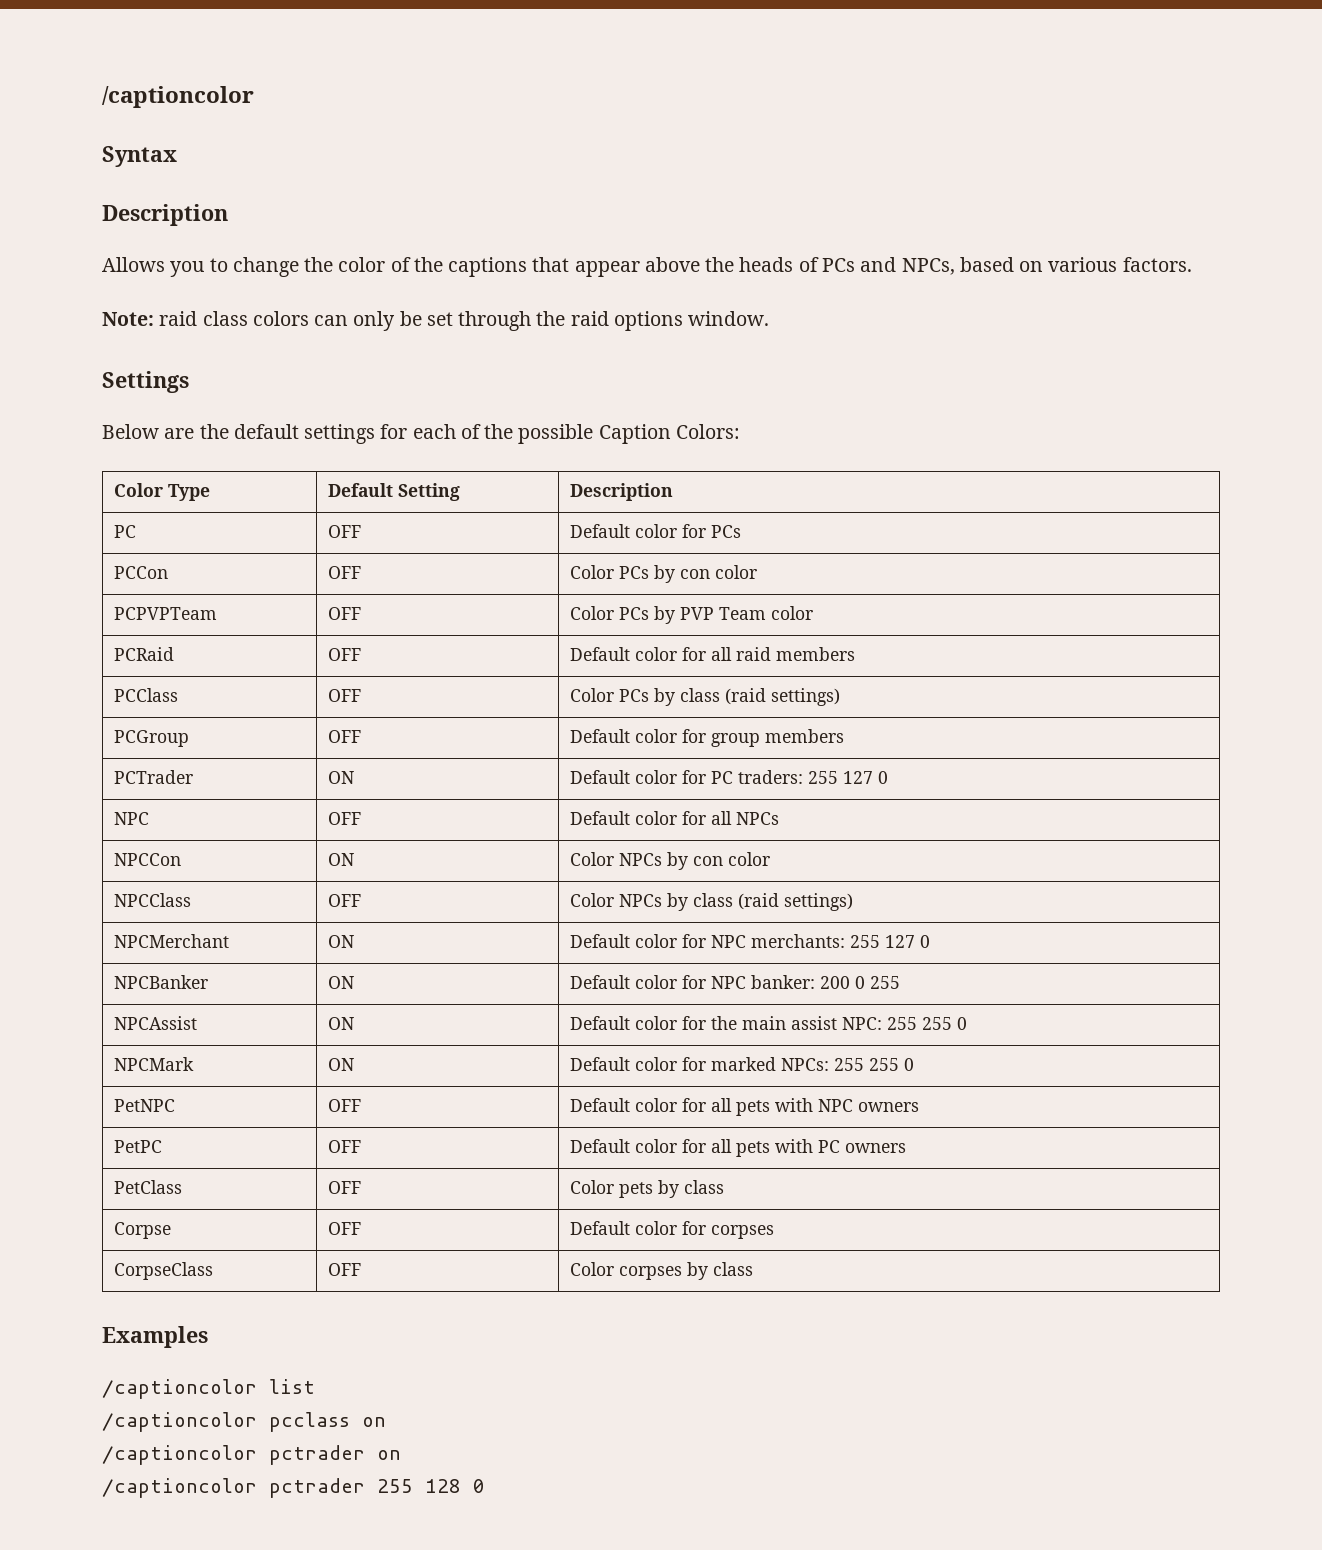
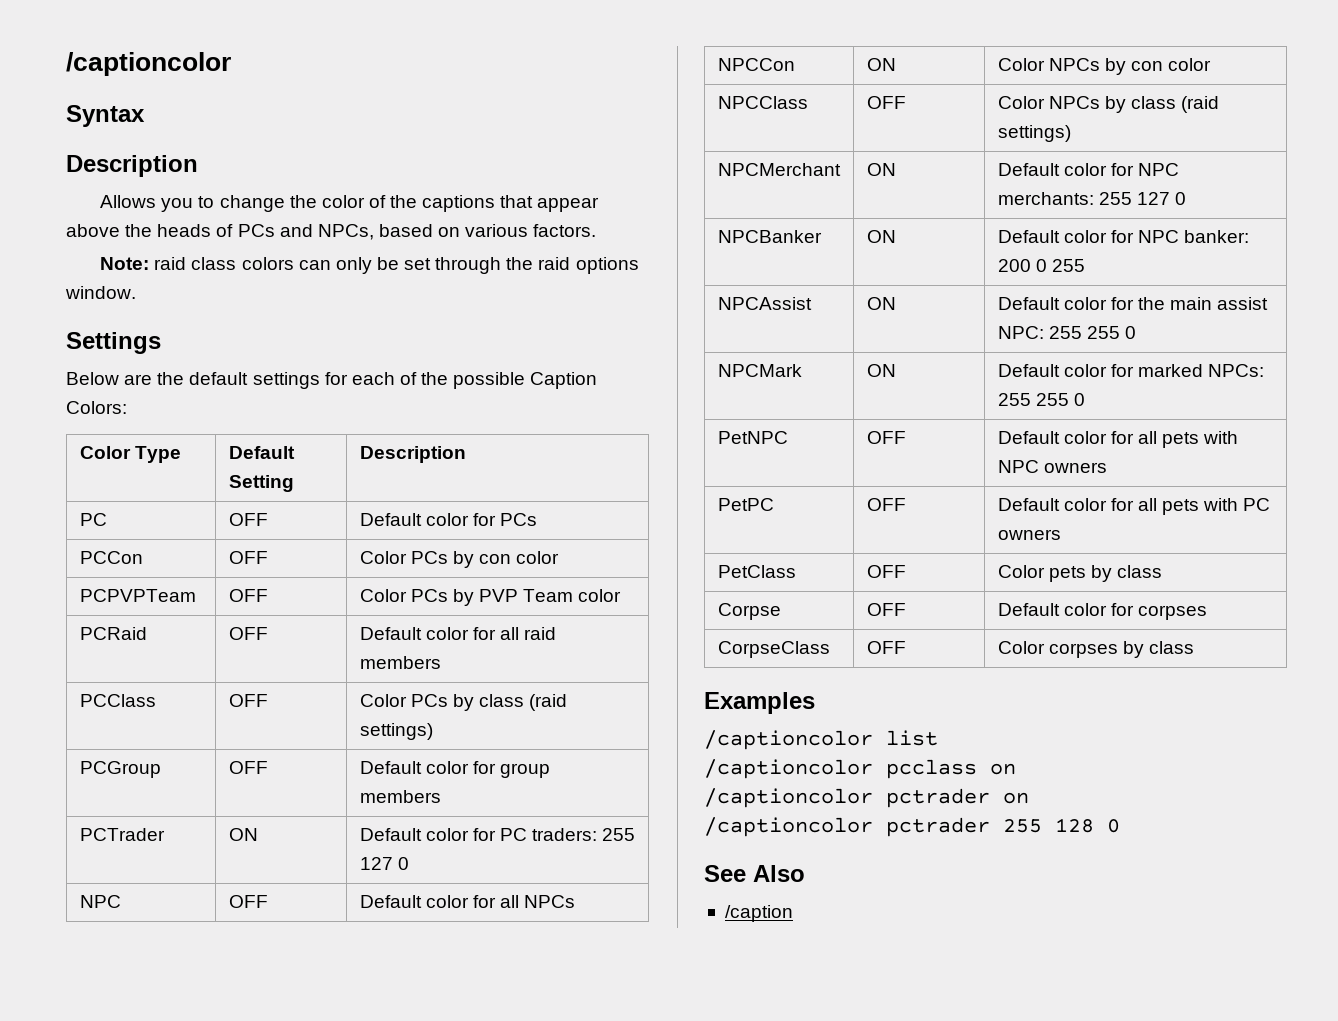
+ See Also
+ /caption

